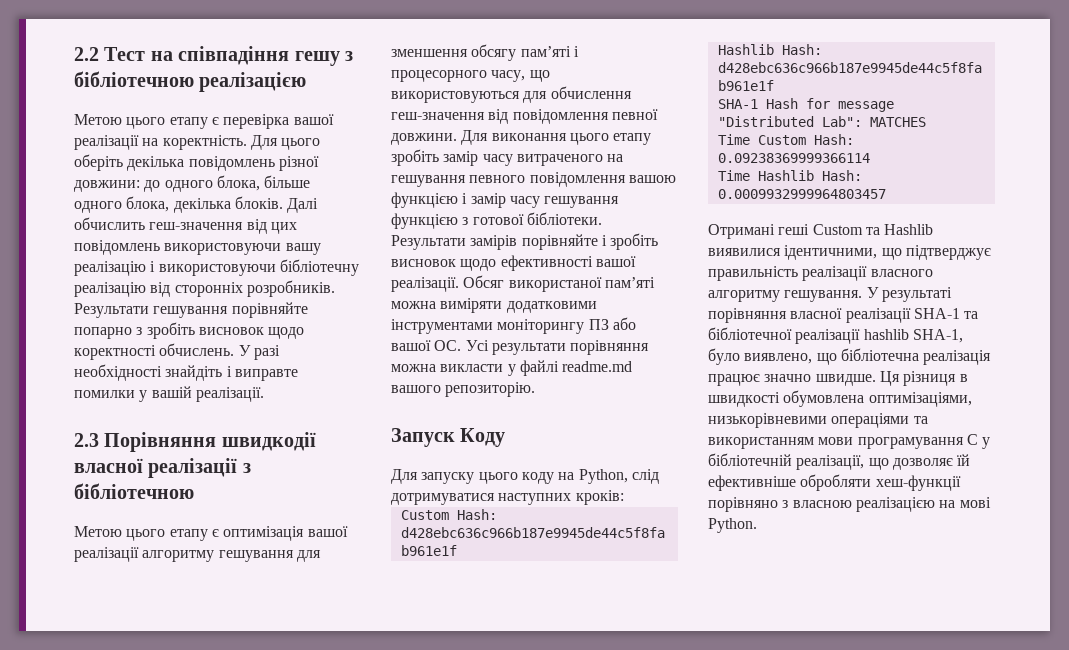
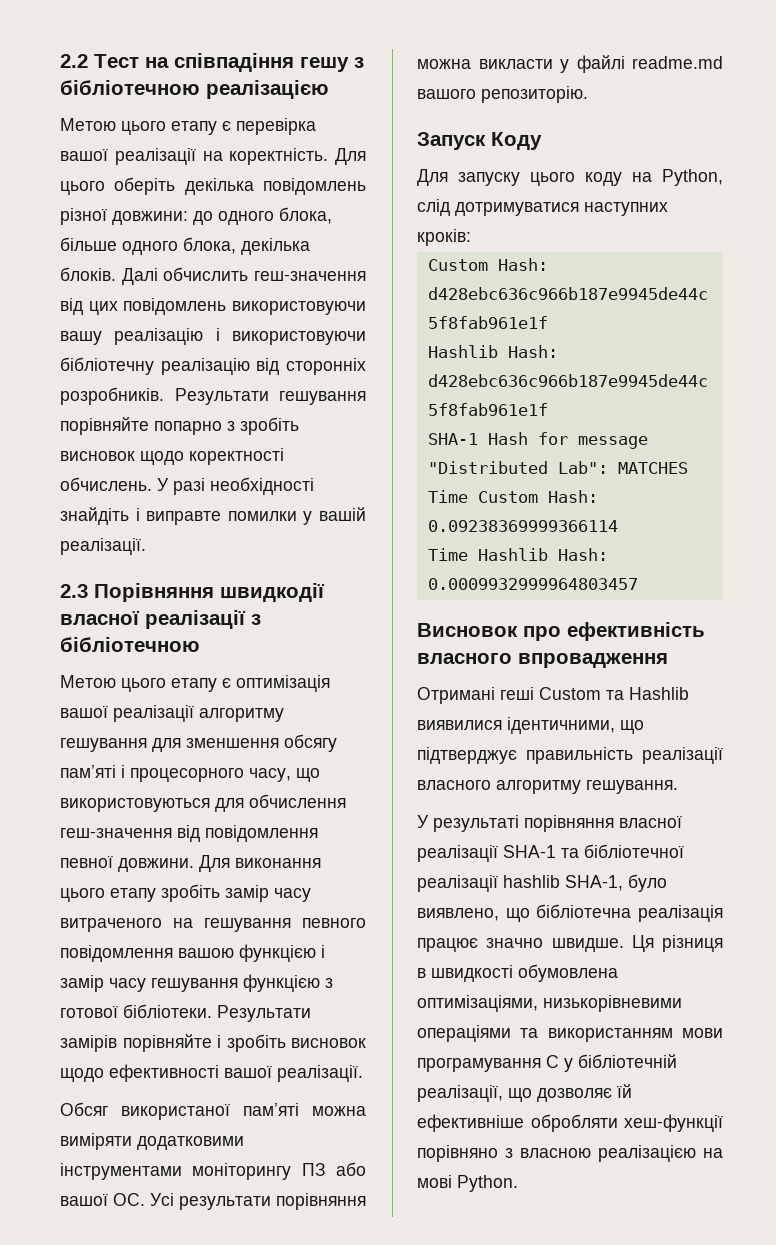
- Результати замірів порівняйте і зробіть висновок щодо ефективності вашої реалізації. Обсяг використаної памʼяті можна виміряти додатковими інструментами моніторингу ПЗ або вашої ОС. Усі результати порівняння можна викласти у файлі readme.md вашого репозиторію.
+ Результати замірів порівняйте і зробіть висновок щодо ефективності вашої реалізації.
+ Обсяг використаної памʼяті можна виміряти додатковими інструментами моніторингу ПЗ або вашої ОС. Усі результати порівняння можна викласти у файлі readme.md вашого репозиторію.
+ Висновок про ефективність власного впровадження
- Отримані геші Custom та Hashlib виявилися ідентичними, що підтверджує правильність реалізації власного алгоритму гешування. У результаті порівняння власної реалізації SHA-1 та бібліотечної реалізації hashlib SHA-1, було виявлено, що бібліотечна реалізація працює значно швидше.
+ Отримані геші Custom та Hashlib виявилися ідентичними, що підтверджує правильність реалізації власного алгоритму гешування.
+ У результаті порівняння власної реалізації SHA-1 та бібліотечної реалізації hashlib SHA-1, було виявлено, що бібліотечна реалізація працює значно швидше.

